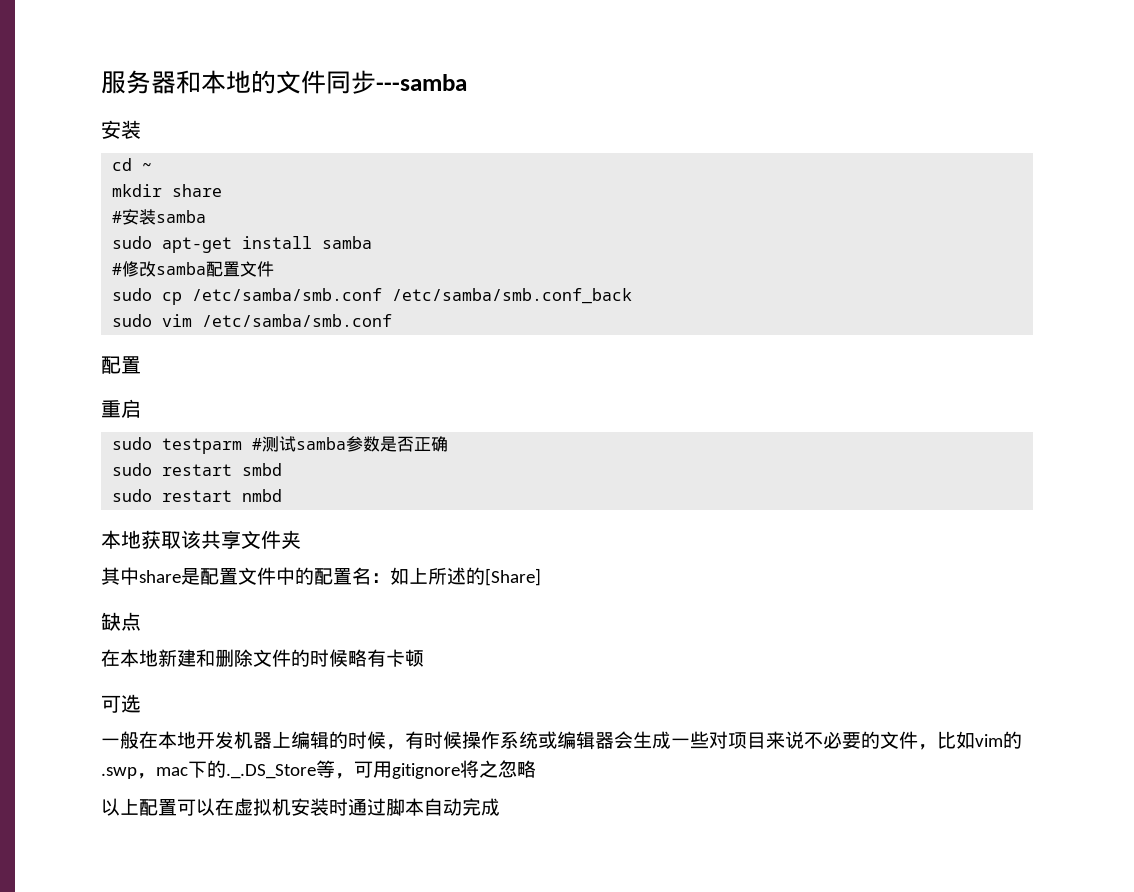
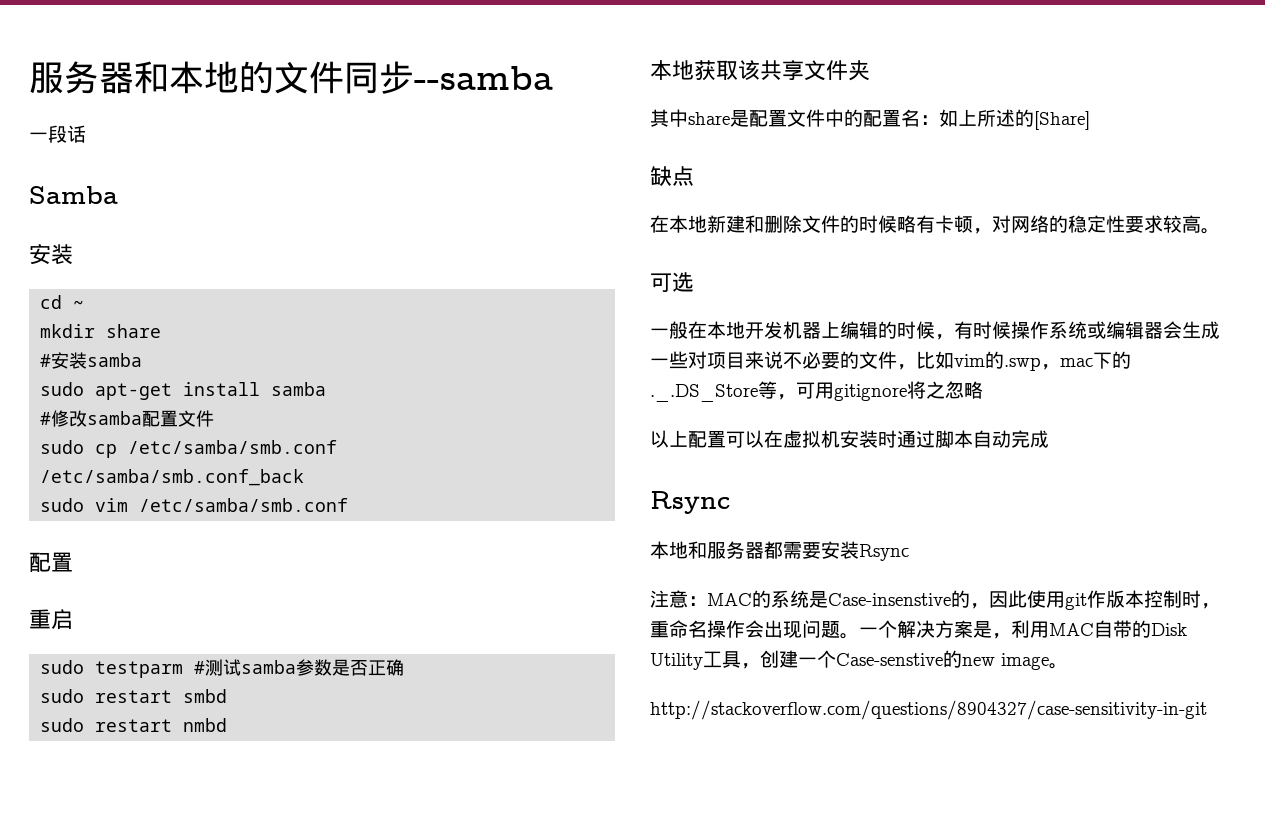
- 服务器和本地的文件同步---samba
+ 服务器和本地的文件同步--samba
+ 一段话
+ Samba
- 在本地新建和删除文件的时候略有卡顿
+ 在本地新建和删除文件的时候略有卡顿，对网络的稳定性要求较高。
  以上配置可以在虚拟机安装时通过脚本自动完成
+ Rsync
+ 本地和服务器都需要安装Rsync
+ 注意：MAC的系统是Case-insenstive的，因此使用git作版本控制时，重命名操作会出现问题。一个解决方案是，利用MAC自带的Disk Utility工具，创建一个Case-senstive的new image。
+ http://stackoverflow.com/questions/8904327/case-sensitivity-in-git

